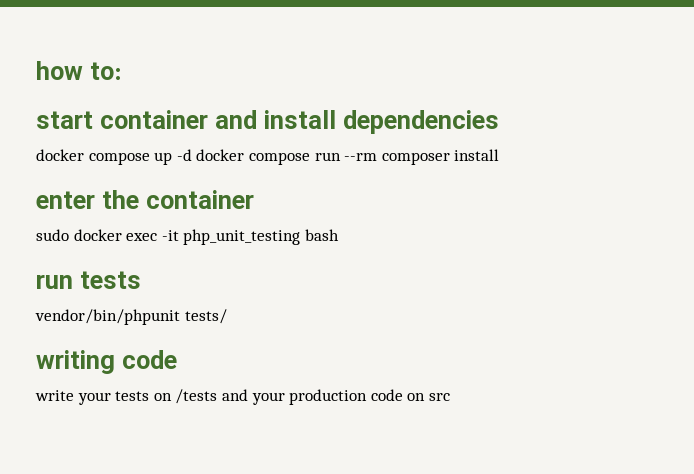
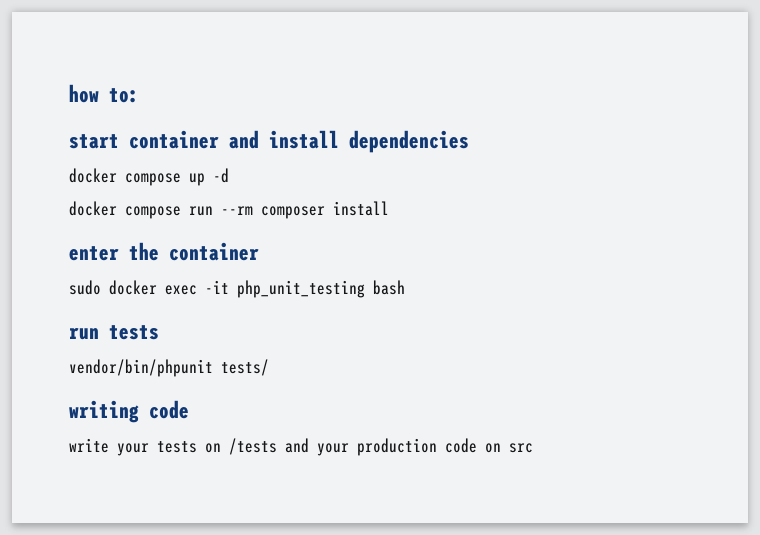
- docker compose up -d docker compose run --rm composer install
+ docker compose up -d
+ docker compose run --rm composer install

